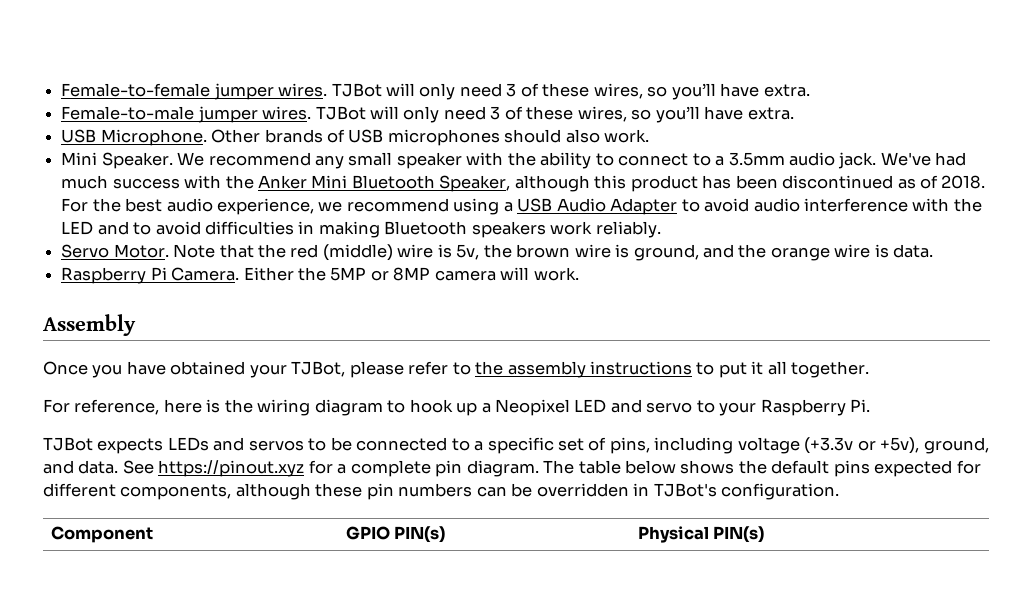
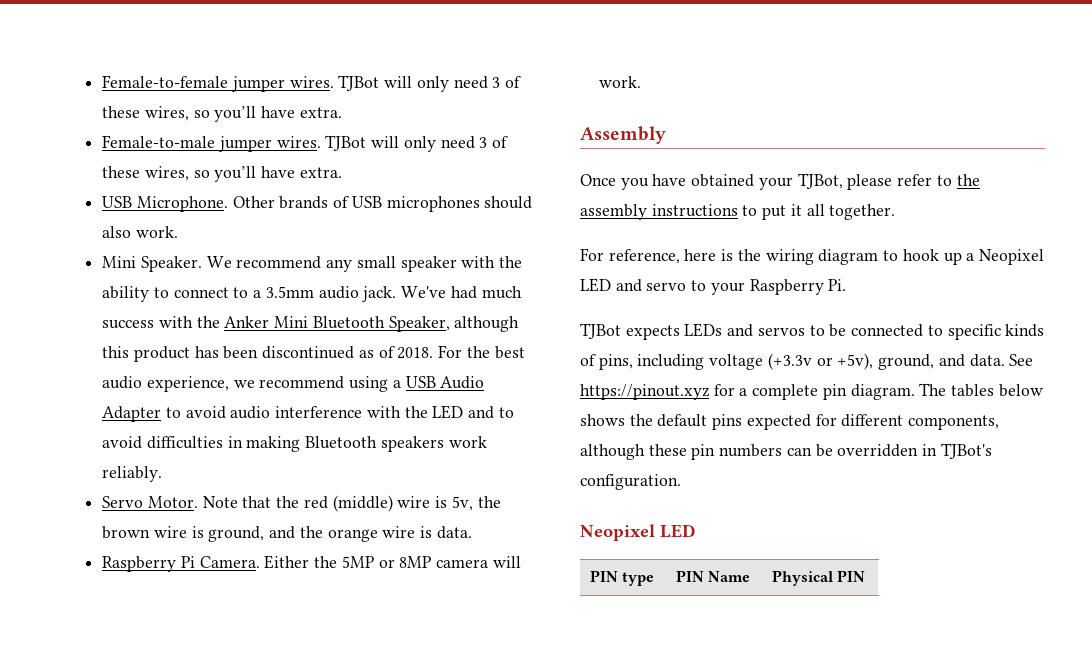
- TJBot expects LEDs and servos to be connected to a specific set of pins, including voltage (+3.3v or +5v), ground, and data.
+ TJBot expects LEDs and servos to be connected to specific kinds of pins, including voltage (+3.3v or +5v), ground, and data.
- The table below shows the default pins expected for different components, although these pin numbers can be overridden in TJBot's configuration.
- Component | GPIO PIN(s) | Physical PIN(s)
+ The tables below shows the default pins expected for different components, although these pin numbers can be overridden in TJBot's configuration.
+ Neopixel LED
+ PIN type | PIN Name | Physical PIN

